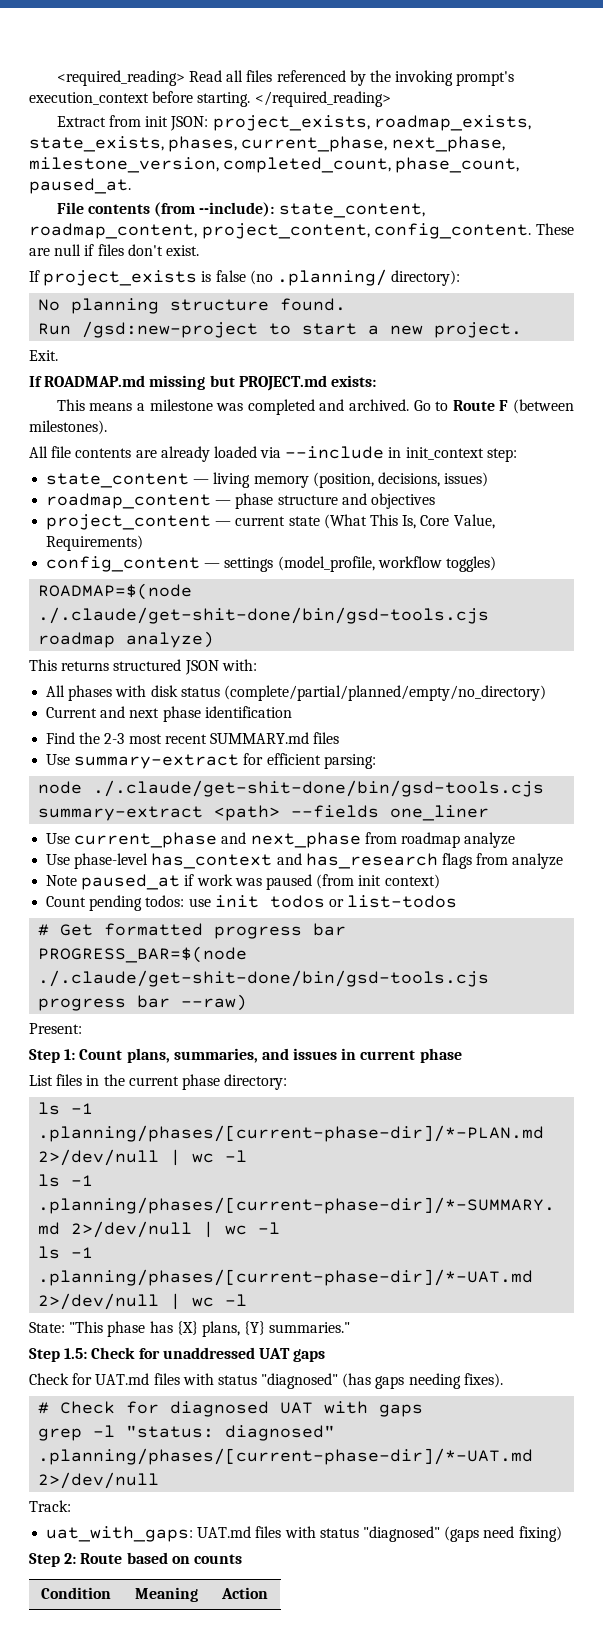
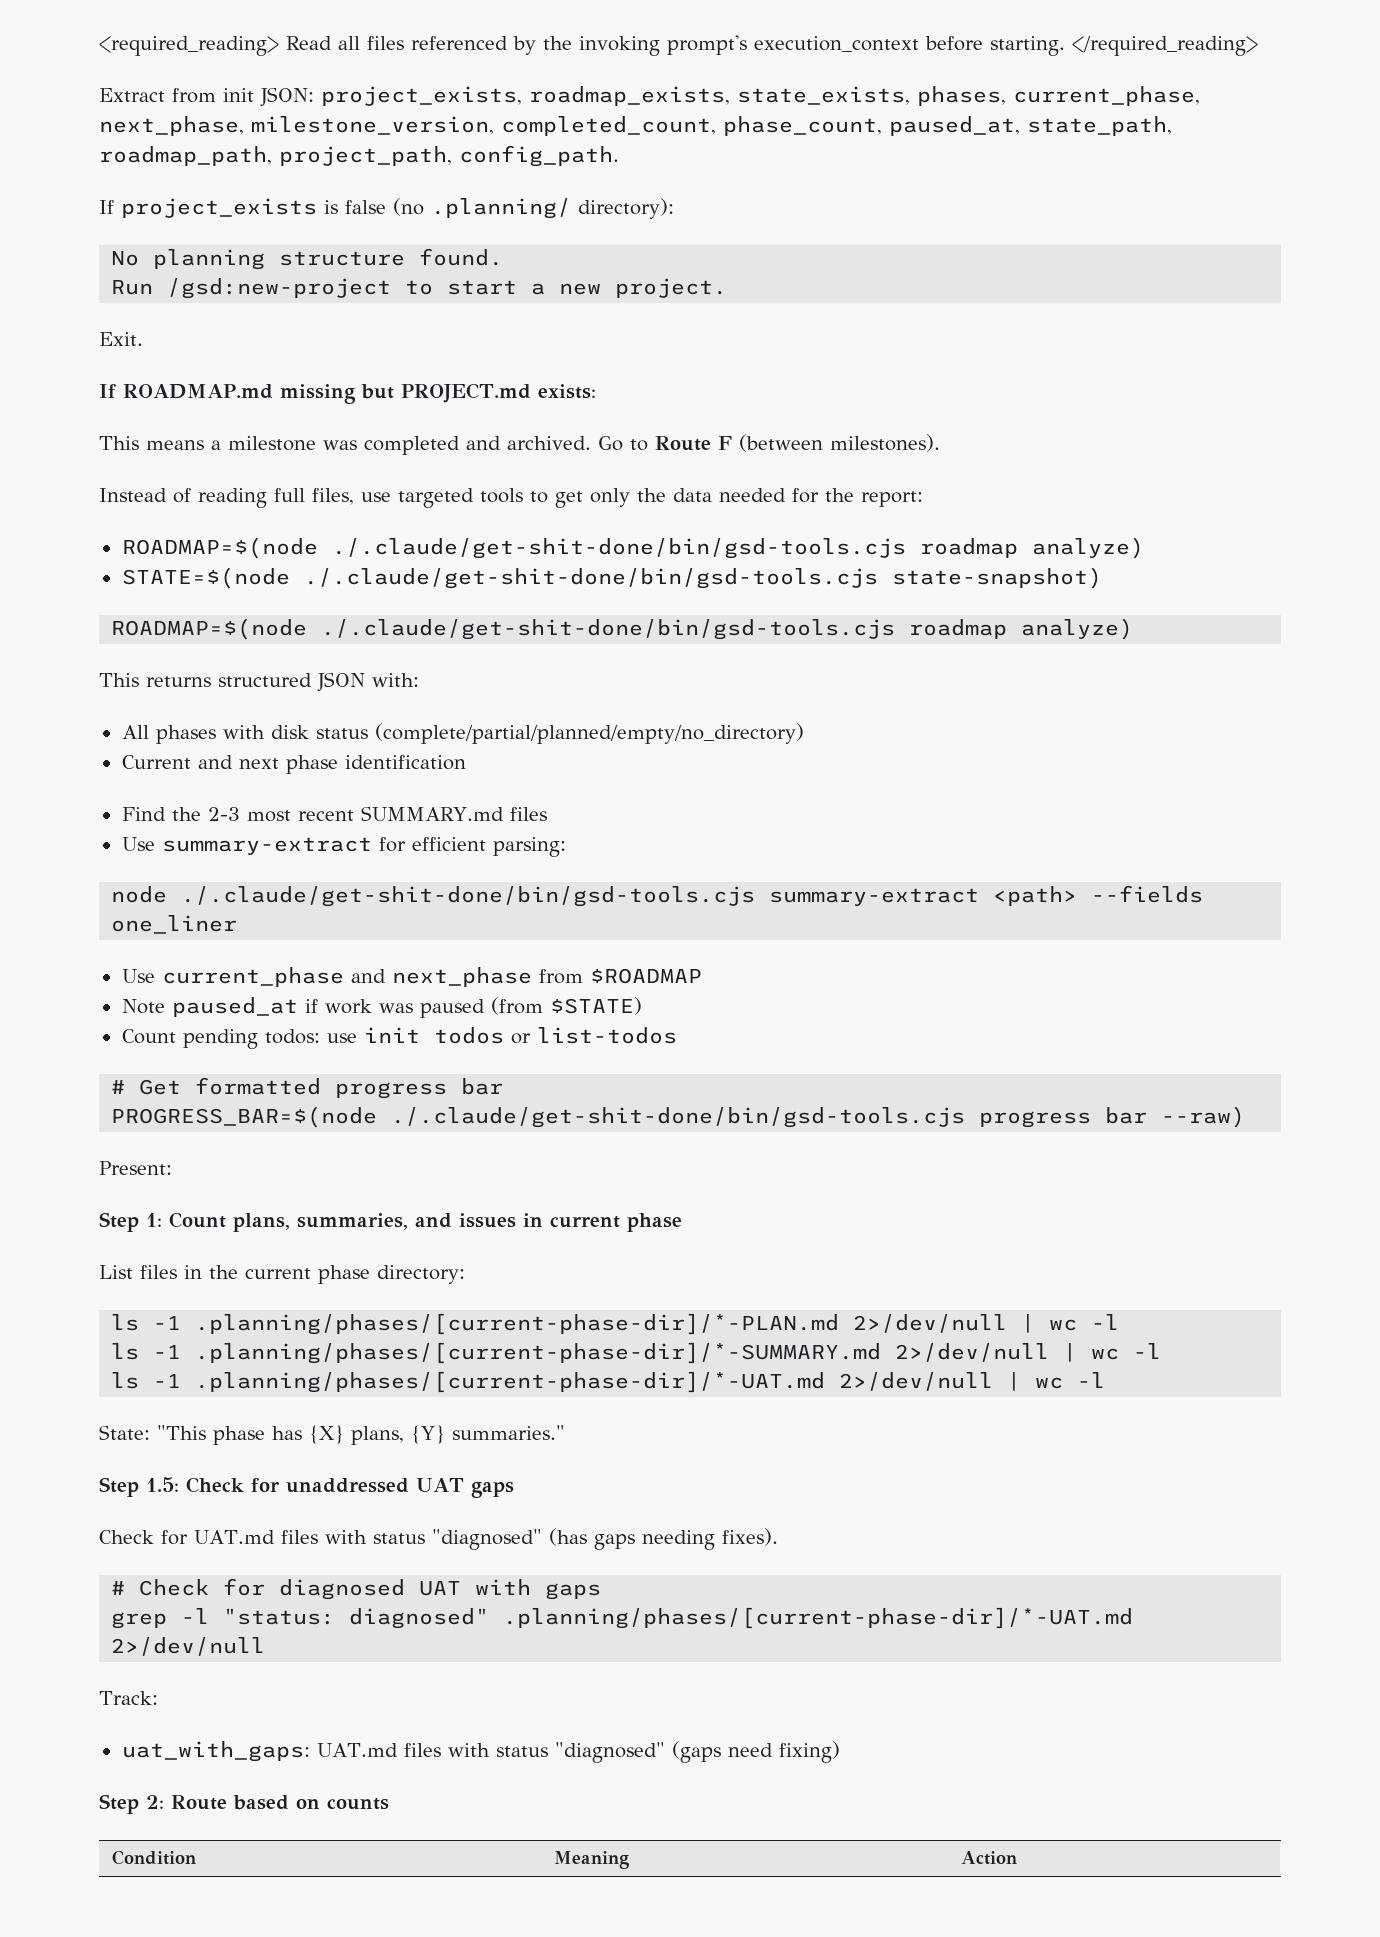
- Extract from init JSON: project_exists, roadmap_exists, state_exists, phases, current_phase, next_phase, milestone_version, completed_count, phase_count, paused_at.
- File contents (from --include): state_content, roadmap_content, project_content, config_content. These are null if files don't exist.
+ Extract from init JSON: project_exists, roadmap_exists, state_exists, phases, current_phase, next_phase, milestone_version, completed_count, phase_count, paused_at, state_path, roadmap_path, project_path, config_path.
- All file contents are already loaded via --include in init_context step:
- state_content — living memory (position, decisions, issues)
- roadmap_content — phase structure and objectives
- project_content — current state (What This Is, Core Value, Requirements)
- config_content — settings (model_profile, workflow toggles)
+ Instead of reading full files, use targeted tools to get only the data needed for the report:
+ ROADMAP=$(node ./.claude/get-shit-done/bin/gsd-tools.cjs roadmap analyze)
+ STATE=$(node ./.claude/get-shit-done/bin/gsd-tools.cjs state-snapshot)
- Use current_phase and next_phase from roadmap analyze
- Use phase-level has_context and has_research flags from analyze
+ Use current_phase and next_phase from $ROADMAP
- Note paused_at if work was paused (from init context)
+ Note paused_at if work was paused (from $STATE)

